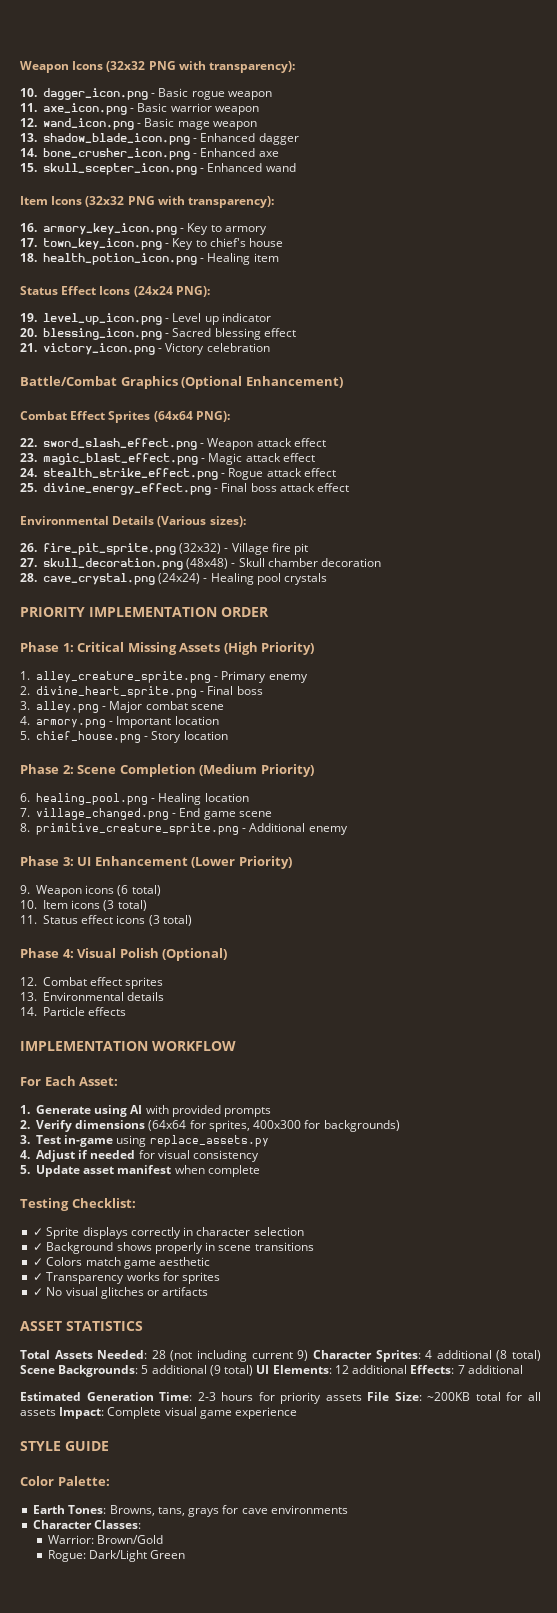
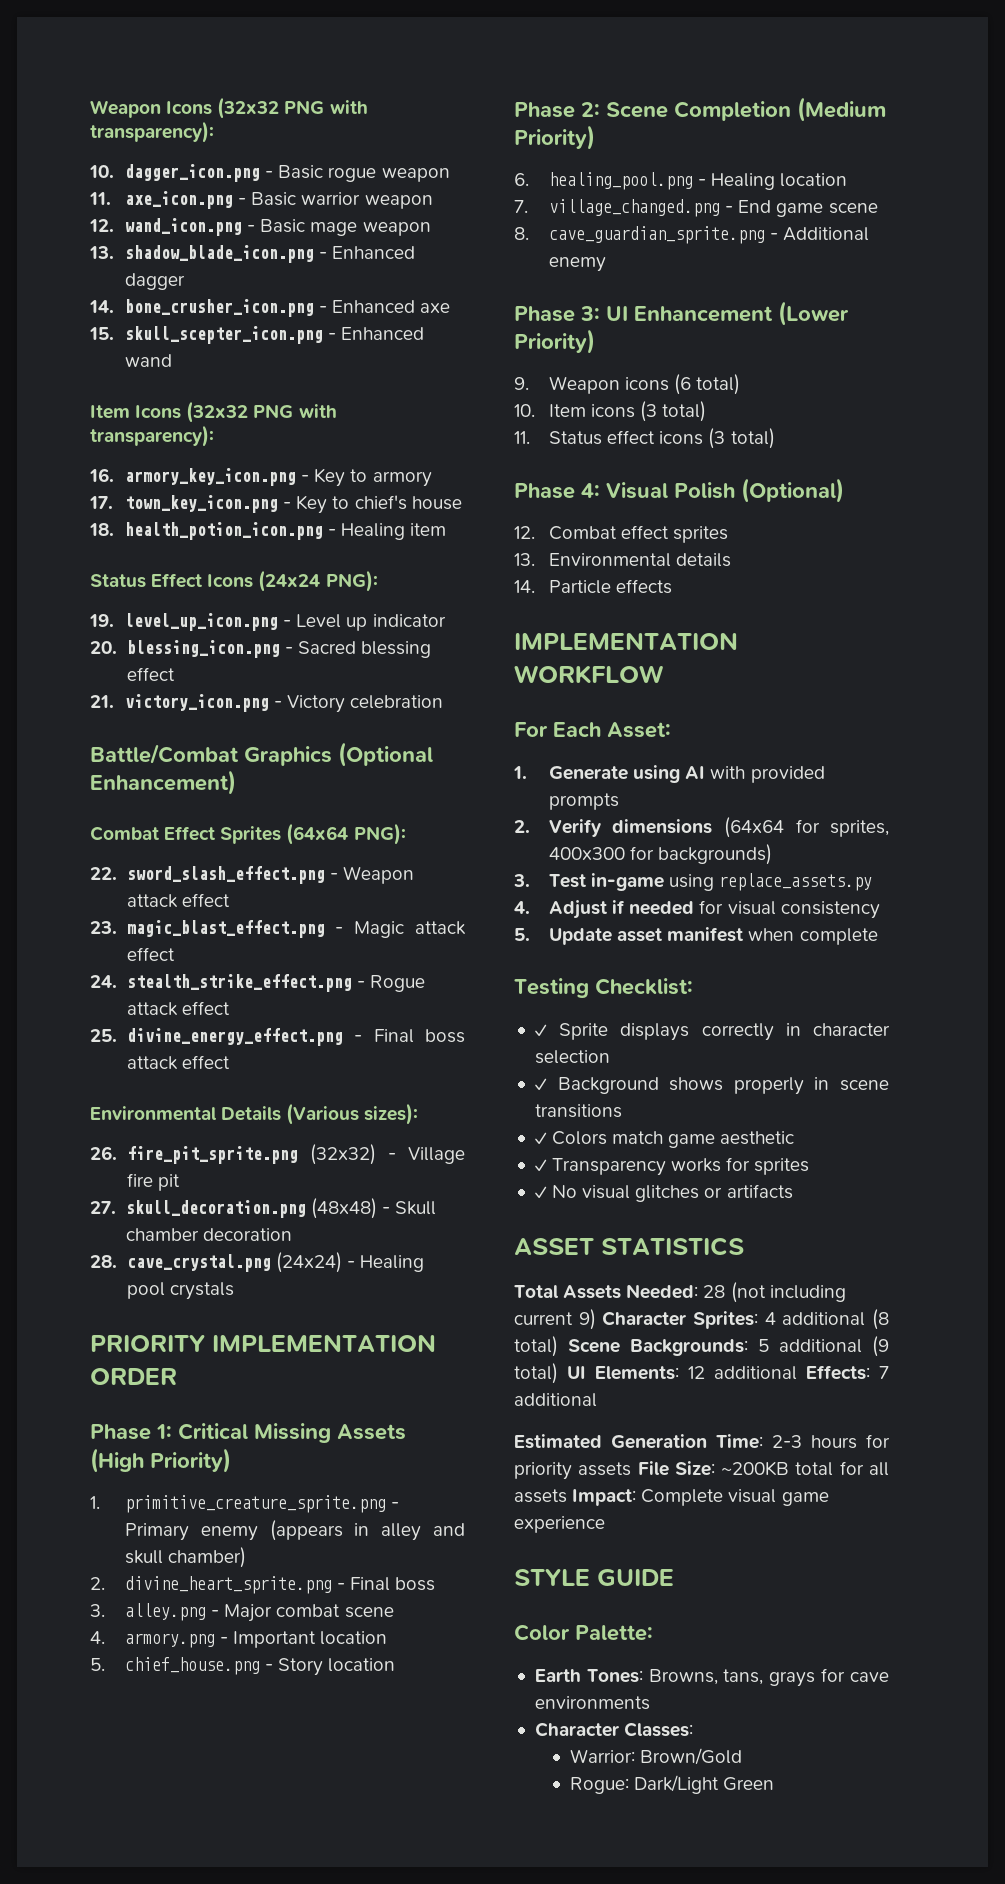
- 1. alley_creature_sprite.png - Primary enemy
+ 1. primitive_creature_sprite.png - Primary enemy (appears in alley and skull chamber)
- 8. primitive_creature_sprite.png - Additional enemy
+ 8. cave_guardian_sprite.png - Additional enemy

